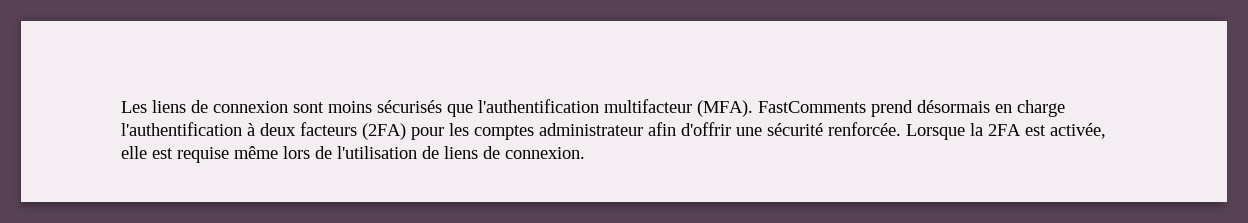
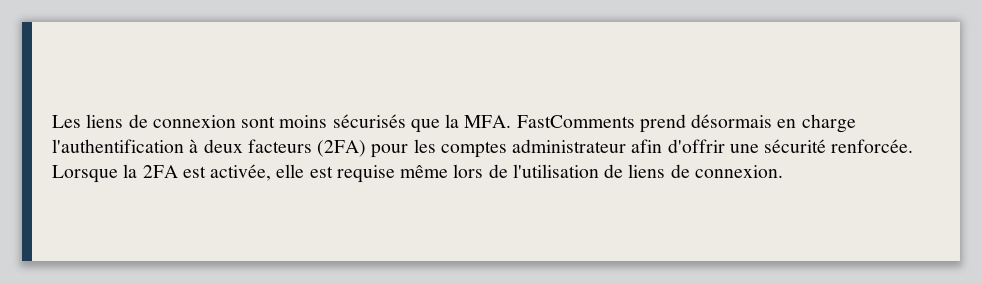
- Les liens de connexion sont moins sécurisés que l'authentification multifacteur (MFA). FastComments prend désormais en charge l'authentification à deux facteurs (2FA) pour les comptes administrateur afin d'offrir une sécurité renforcée.
+ Les liens de connexion sont moins sécurisés que la MFA. FastComments prend désormais en charge l'authentification à deux facteurs (2FA) pour les comptes administrateur afin d'offrir une sécurité renforcée.

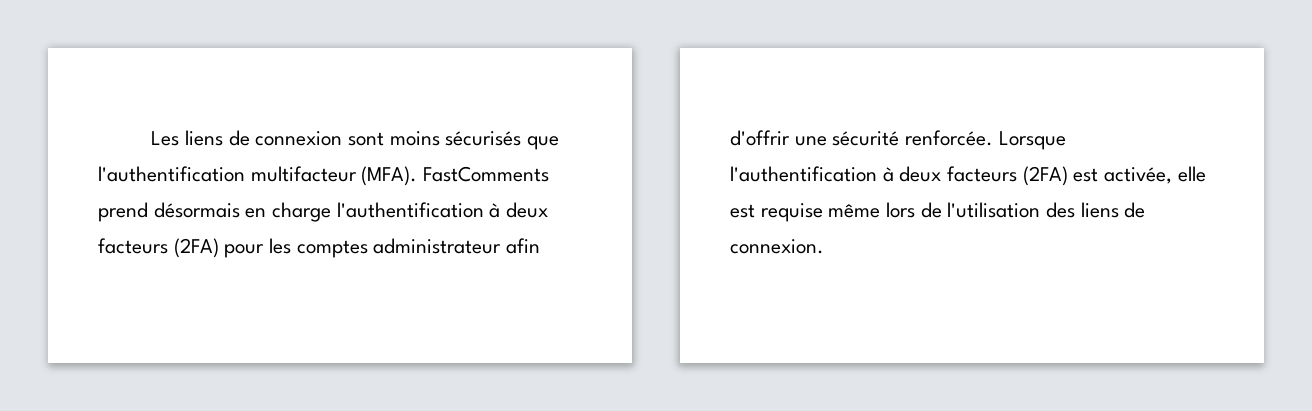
- Les liens de connexion sont moins sécurisés que la MFA. FastComments prend désormais en charge l'authentification à deux facteurs (2FA) pour les comptes administrateur afin d'offrir une sécurité renforcée.
+ Les liens de connexion sont moins sécurisés que l'authentification multifacteur (MFA). FastComments prend désormais en charge l'authentification à deux facteurs (2FA) pour les comptes administrateur afin d'offrir une sécurité renforcée.
- Lorsque la 2FA est activée, elle est requise même lors de l'utilisation de liens de connexion.
+ Lorsque l'authentification à deux facteurs (2FA) est activée, elle est requise même lors de l'utilisation des liens de connexion.

